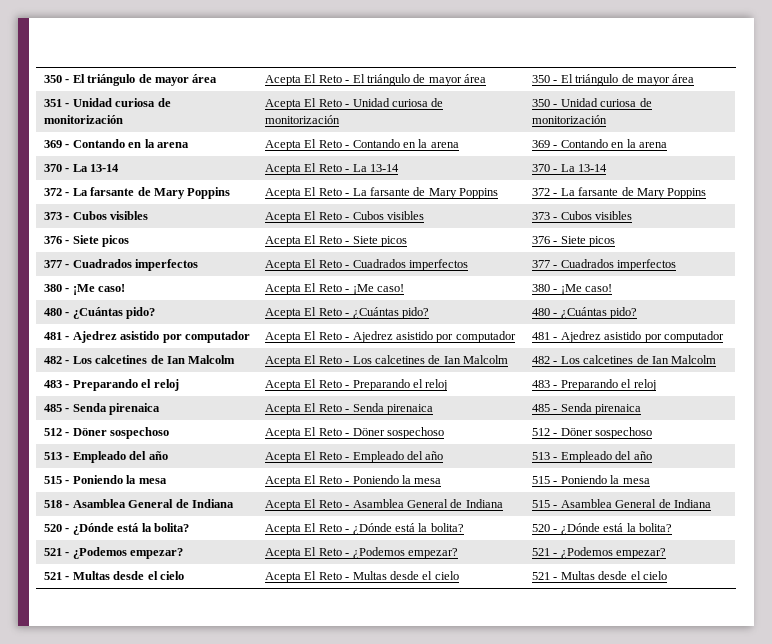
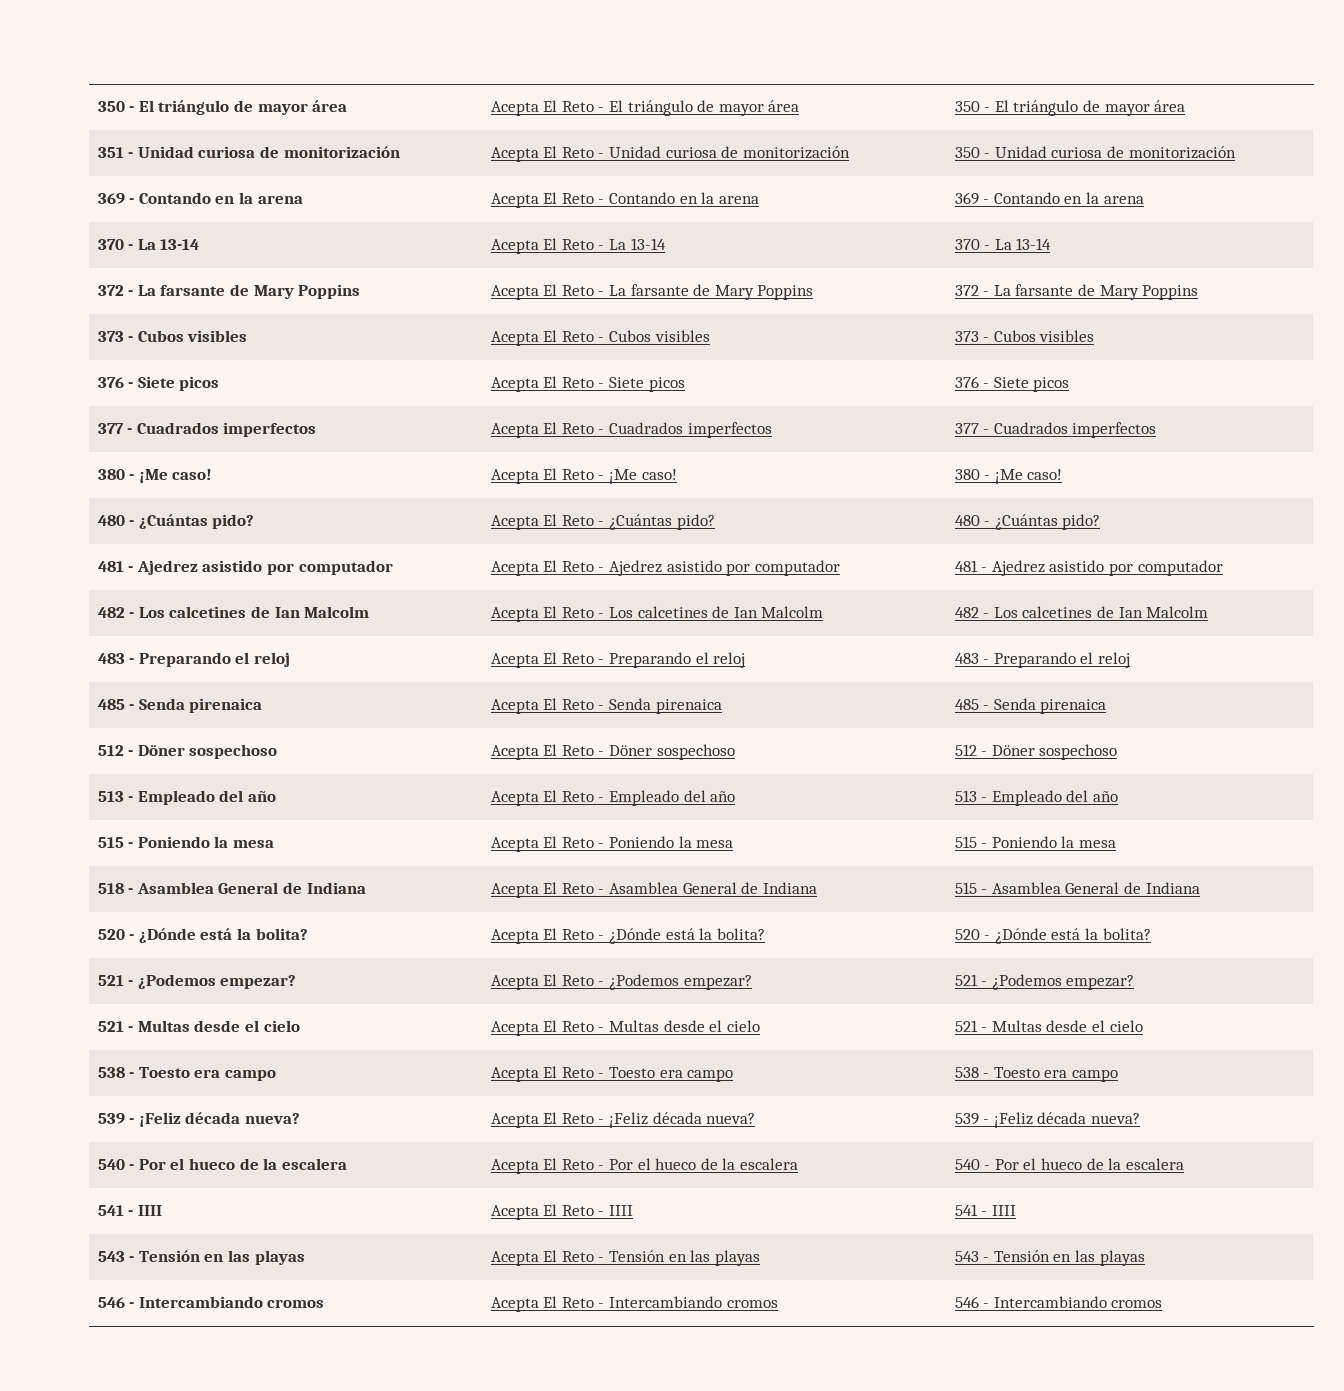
+ 538 - Toesto era campo | Acepta El Reto - Toesto era campo | 538 - Toesto era campo
+ 539 - ¡Feliz década nueva? | Acepta El Reto - ¡Feliz década nueva? | 539 - ¡Feliz década nueva?
+ 540 - Por el hueco de la escalera | Acepta El Reto - Por el hueco de la escalera | 540 - Por el hueco de la escalera
+ 541 - IIII | Acepta El Reto - IIII | 541 - IIII
+ 543 - Tensión en las playas | Acepta El Reto - Tensión en las playas | 543 - Tensión en las playas
+ 546 - Intercambiando cromos | Acepta El Reto - Intercambiando cromos | 546 - Intercambiando cromos

